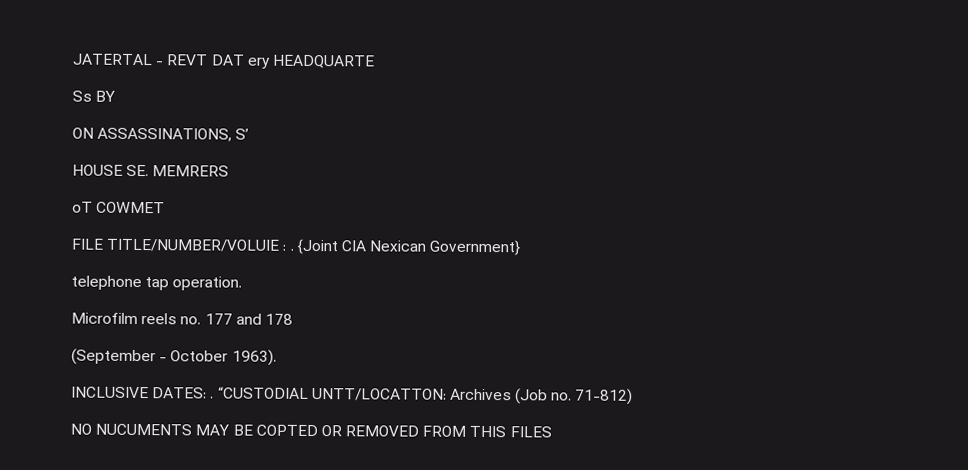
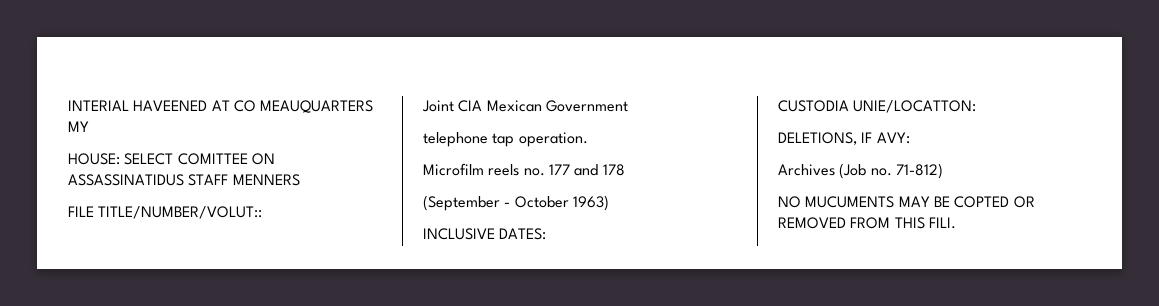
- JATERTAL - REVT DAT ery HEADQUARTE
- Ss BY
- ON ASSASSINATIONS, S’
- HOUSE SE. MEMRERS
- oT COWMET
- FILE TITLE/NUMBER/VOLUIE : . {Joint CIA Nexican Government}
+ INTERIAL HAVEENED AT CO MEAUQUARTERS MY
+ HOUSE: SELECT COMITTEE ON ASSASSINATIDUS STAFF MENNERS
+ FILE TITLE/NUMBER/VOLUT::
+ Joint CIA Mexican Government
- (September - October 1963).
+ (September - October 1963)
- INCLUSIVE DATES: . “CUSTODIAL UNTT/LOCATTON: Archives (Job no. 71-812)
+ INCLUSIVE DATES:
+ CUSTODIA UNIE/LOCATTON:
+ DELETIONS, IF AVY:
+ Archives (Job no. 71-812)
- NO NUCUMENTS MAY BE COPTED OR REMOVED FROM THIS FILES
+ NO MUCUMENTS MAY BE COPTED OR REMOVED FROM THIS FILI.

